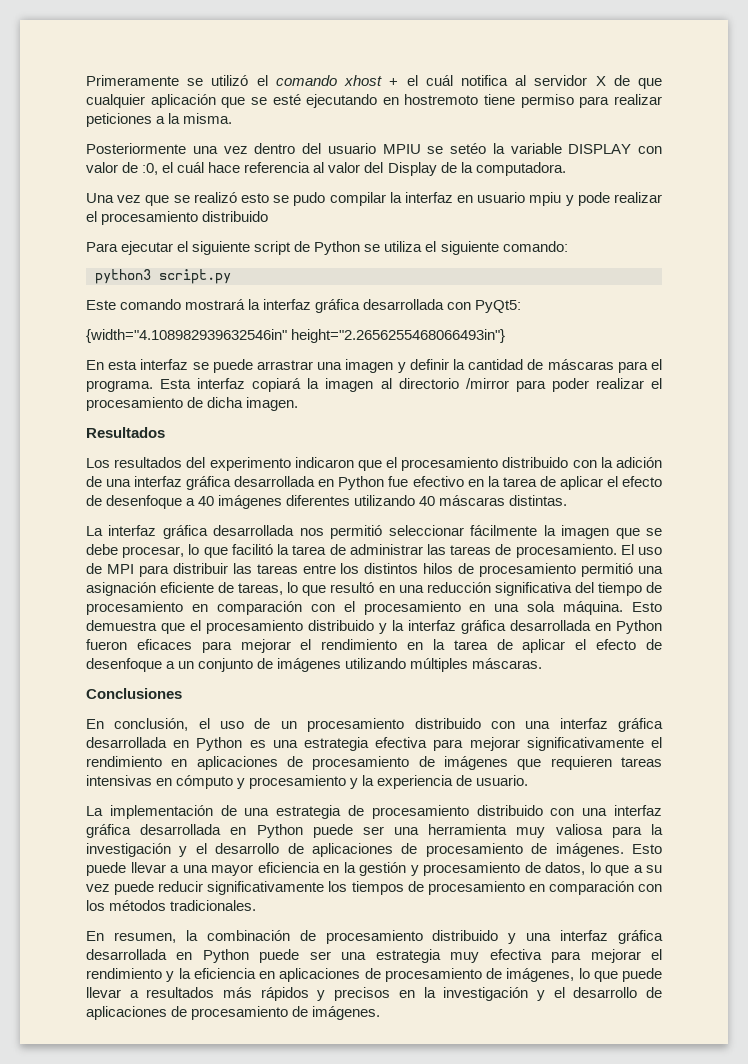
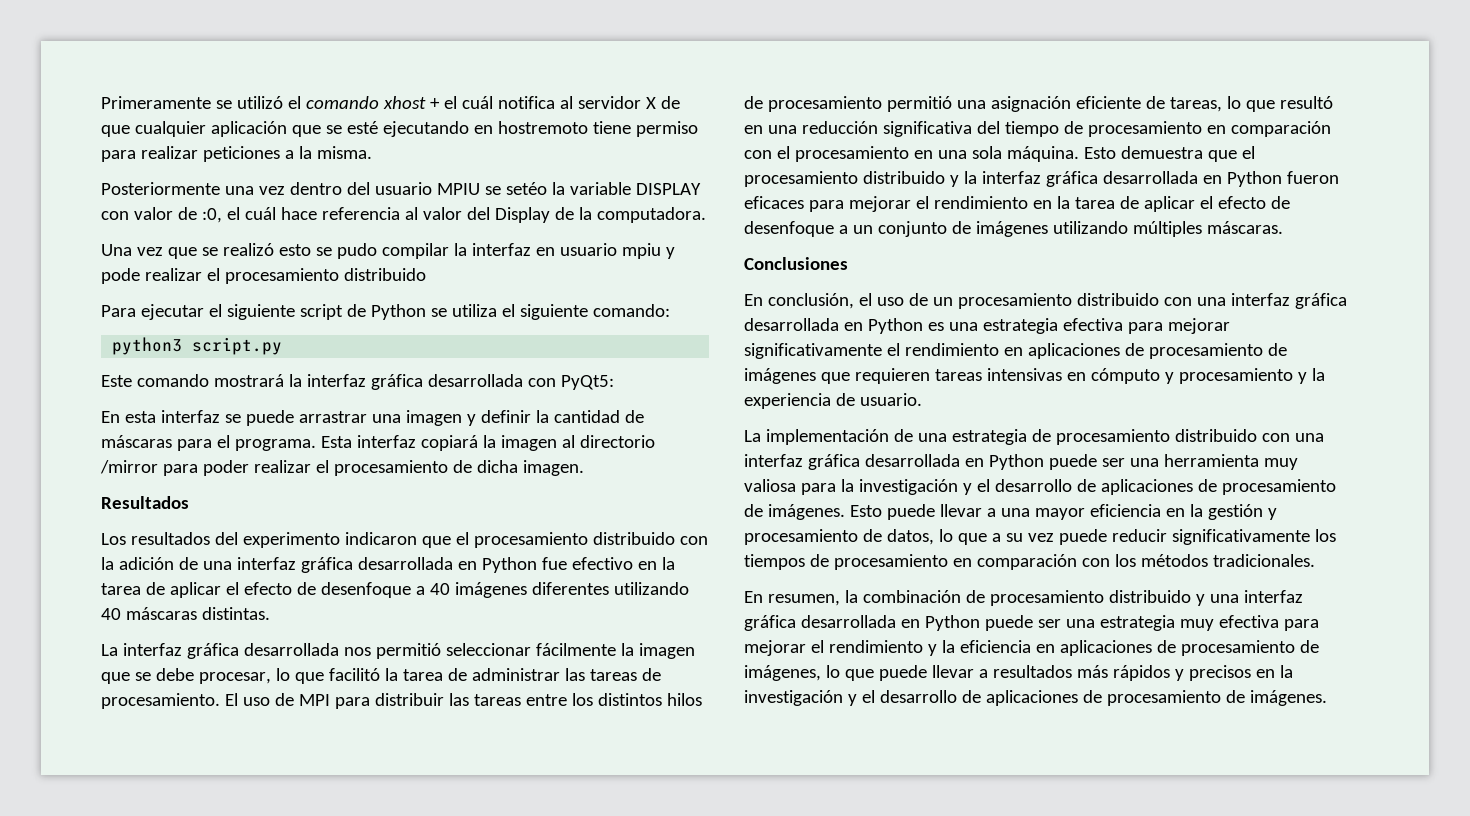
- {width="4.108982939632546in" height="2.2656255468066493in"}

